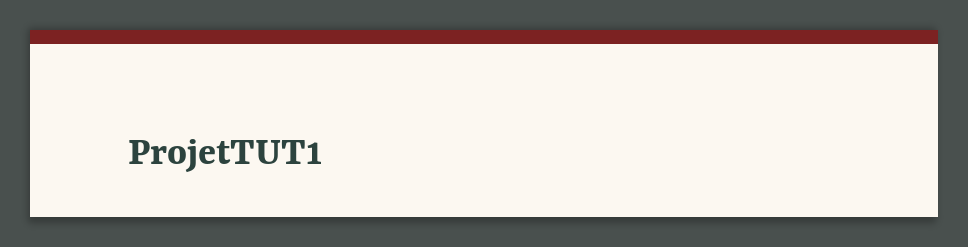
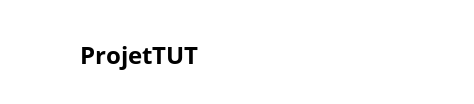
- ProjetTUT1
+ ProjetTUT

